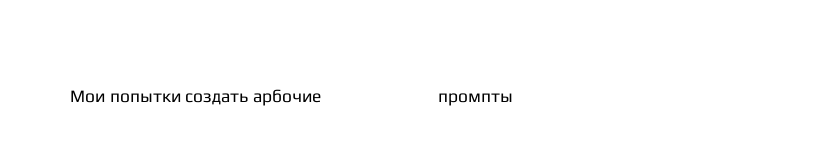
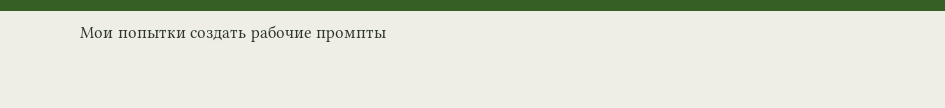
- Мои попытки создать арбочие промпты
+ Мои попытки создать рабочие промпты

